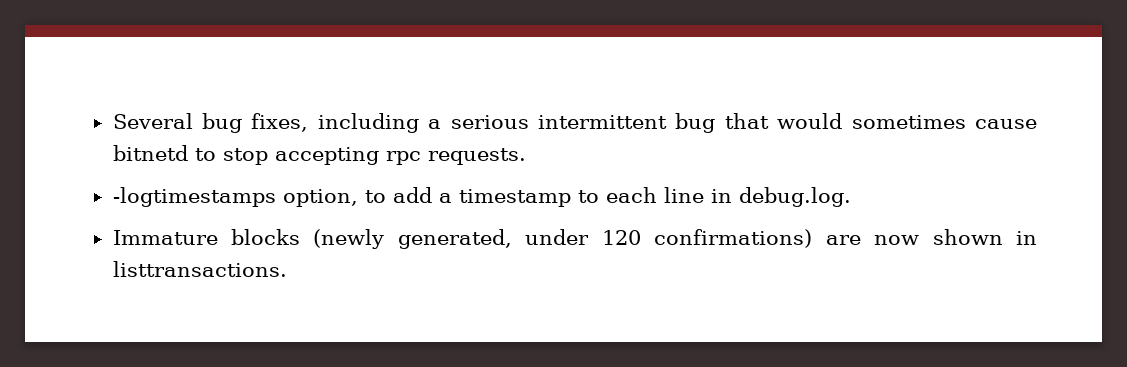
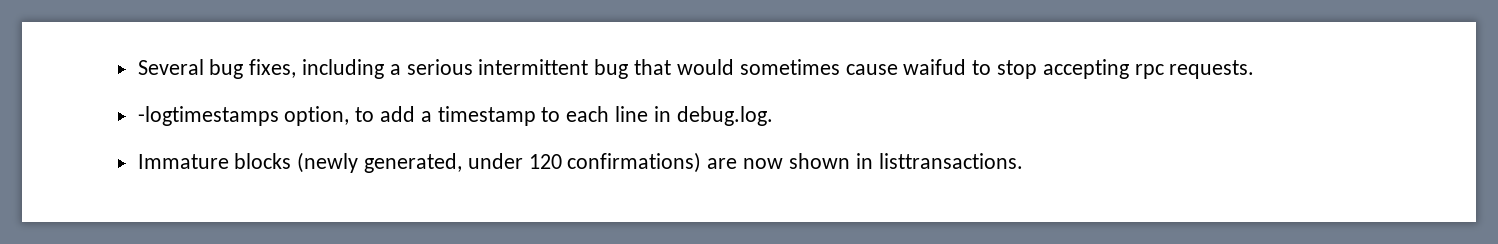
- Several bug fixes, including a serious intermittent bug that would sometimes cause bitnetd to stop accepting rpc requests.
+ Several bug fixes, including a serious intermittent bug that would sometimes cause waifud to stop accepting rpc requests.

